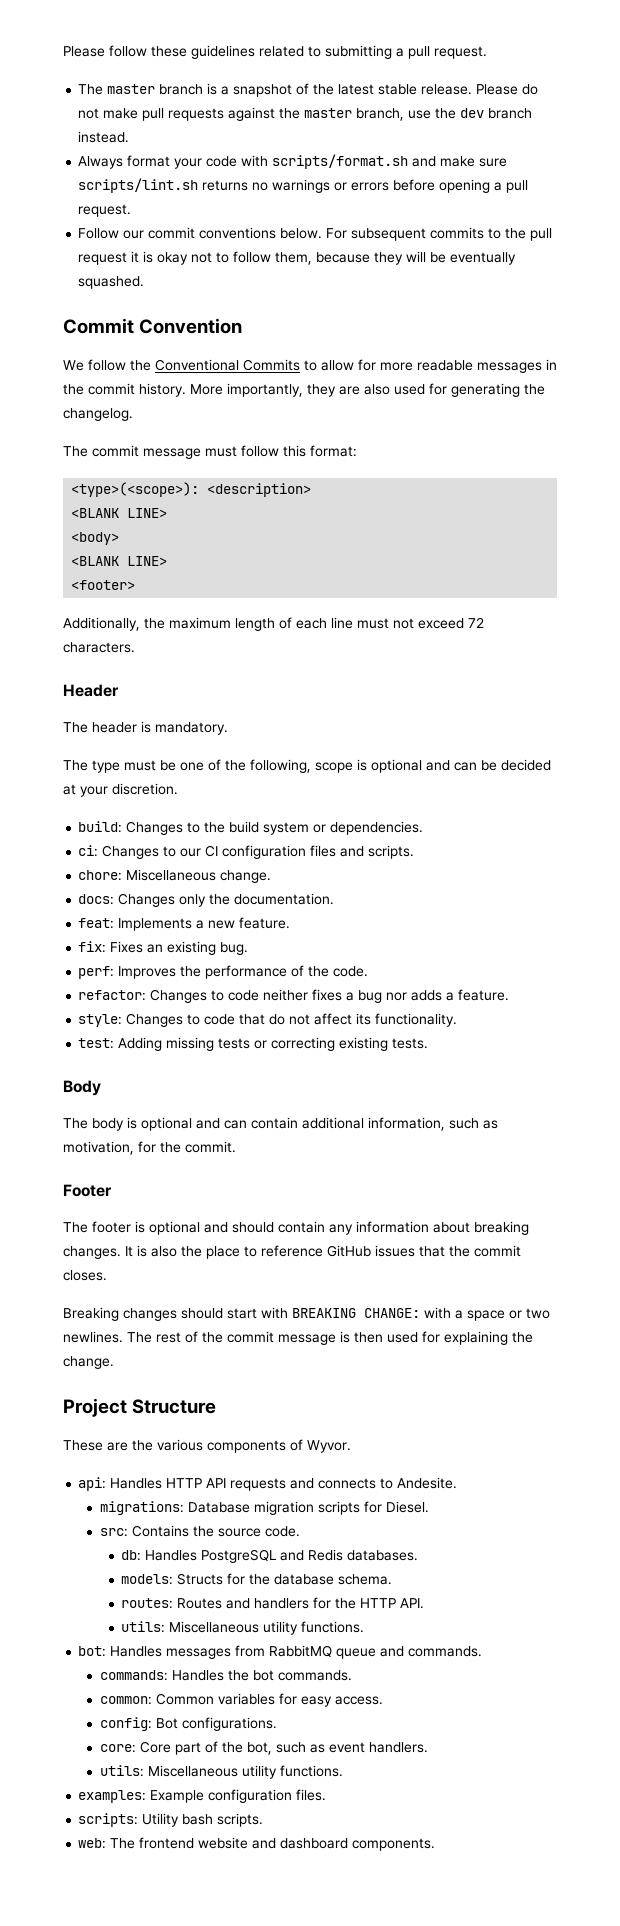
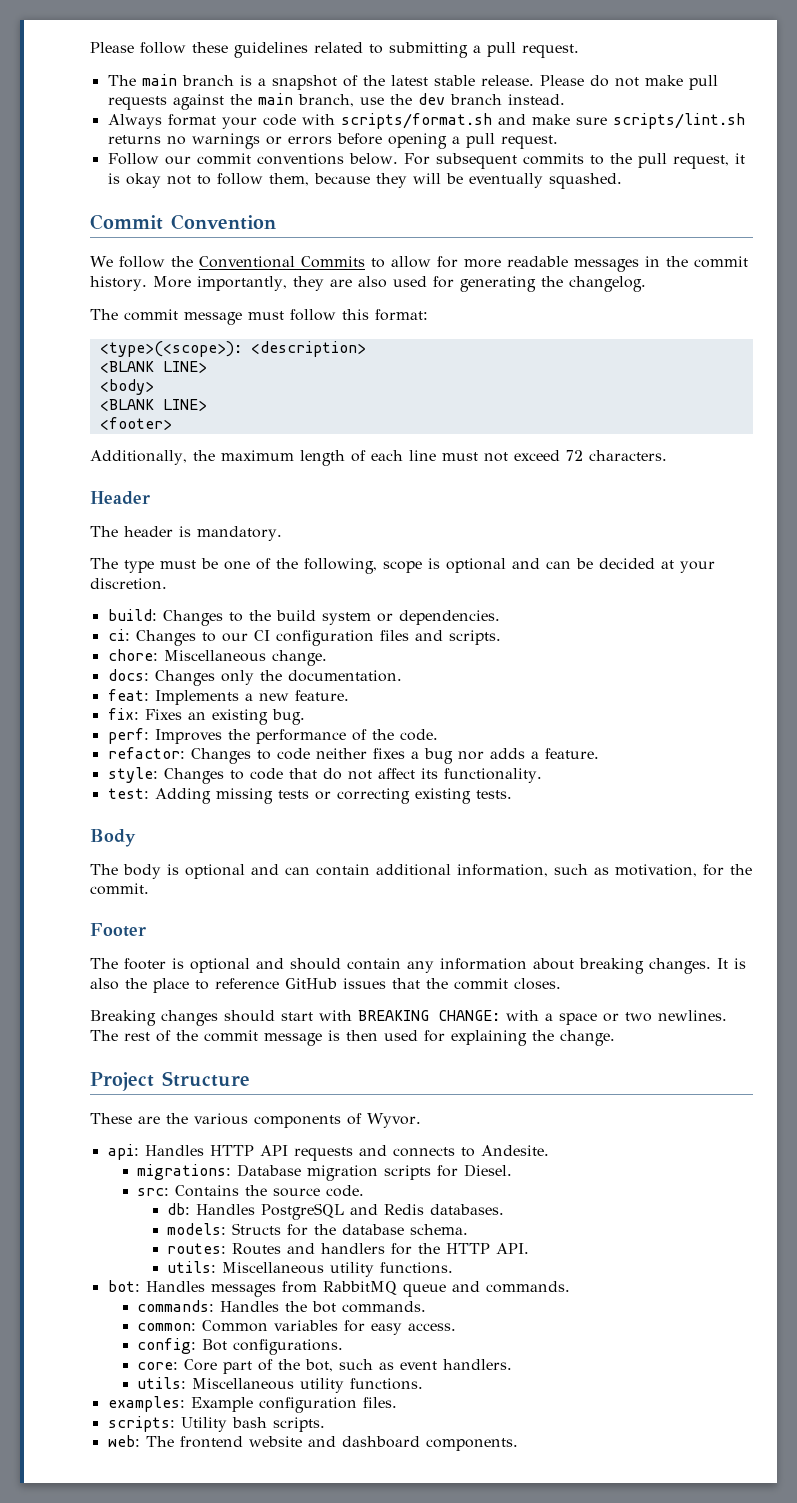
- The master branch is a snapshot of the latest stable release.
+ The main branch is a snapshot of the latest stable release.
- Please do not make pull requests against the master branch, use the dev branch instead.
+ Please do not make pull requests against the main branch, use the dev branch instead.
- For subsequent commits to the pull request it is okay not to follow them, because they will be eventually squashed.
+ For subsequent commits to the pull request, it is okay not to follow them, because they will be eventually squashed.

